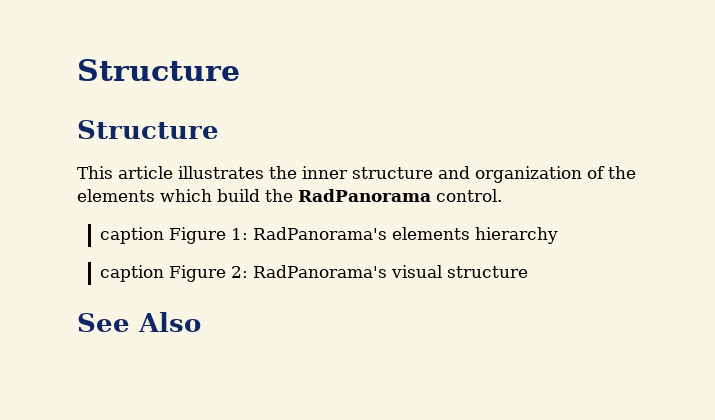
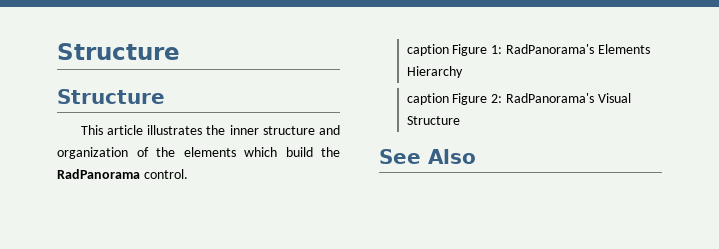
- caption Figure 1: RadPanorama's elements hierarchy
+ caption Figure 1: RadPanorama's Elements Hierarchy
- caption Figure 2: RadPanorama's visual structure
+ caption Figure 2: RadPanorama's Visual Structure

